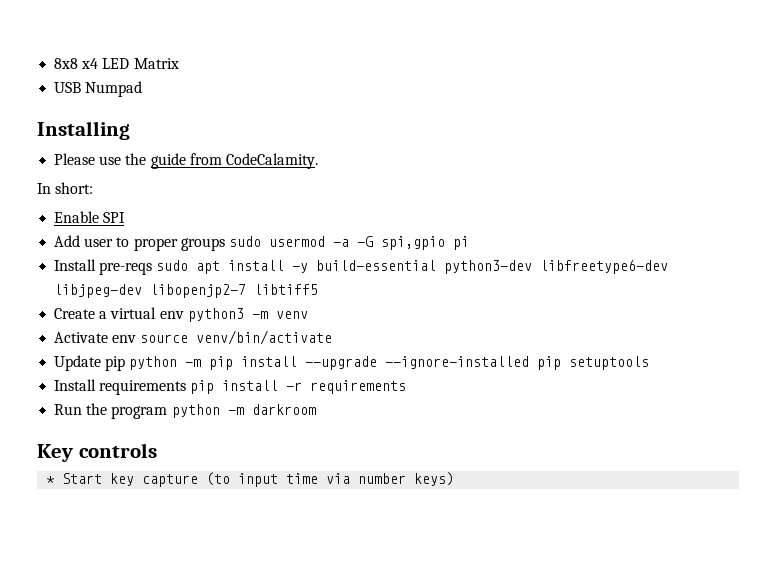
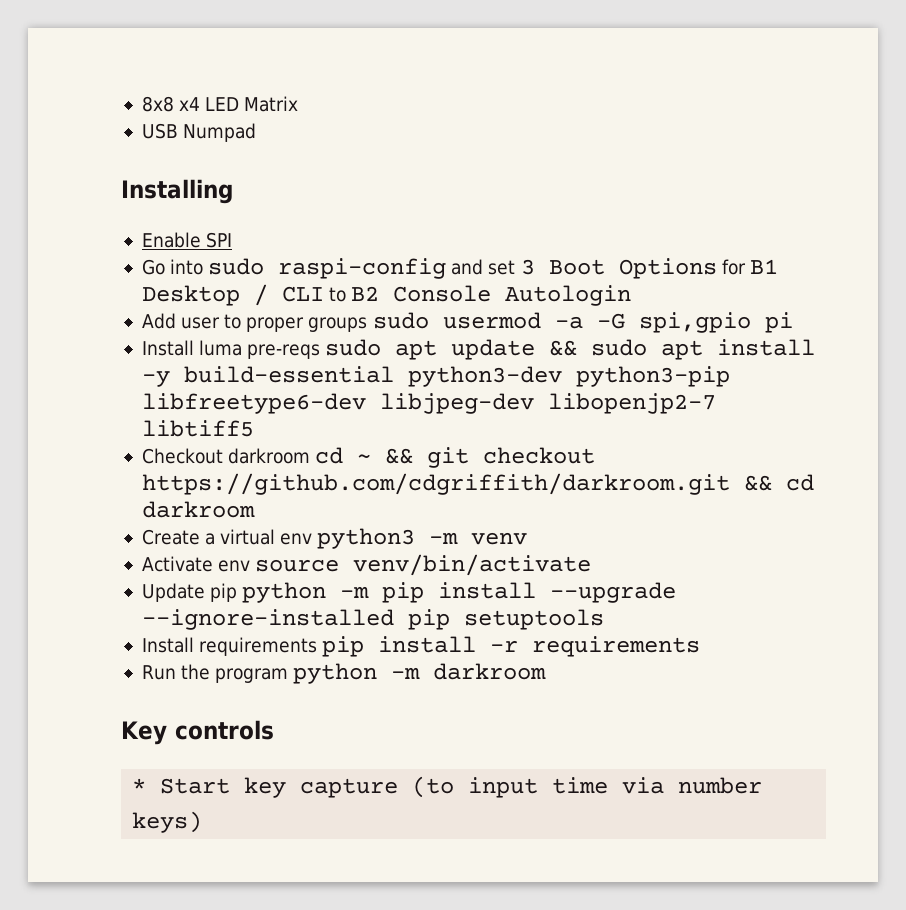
- Please use the guide from CodeCalamity.
- In short:
  Enable SPI
+ Go into sudo raspi-config and set 3 Boot Options for B1 Desktop / CLI to B2 Console Autologin
- Install pre-reqs sudo apt install -y build-essential python3-dev libfreetype6-dev libjpeg-dev libopenjp2-7 libtiff5
+ Install luma pre-reqs sudo apt update && sudo apt install -y build-essential python3-dev python3-pip libfreetype6-dev libjpeg-dev libopenjp2-7 libtiff5
+ Checkout darkroom cd ~ && git checkout https://github.com/cdgriffith/darkroom.git && cd darkroom

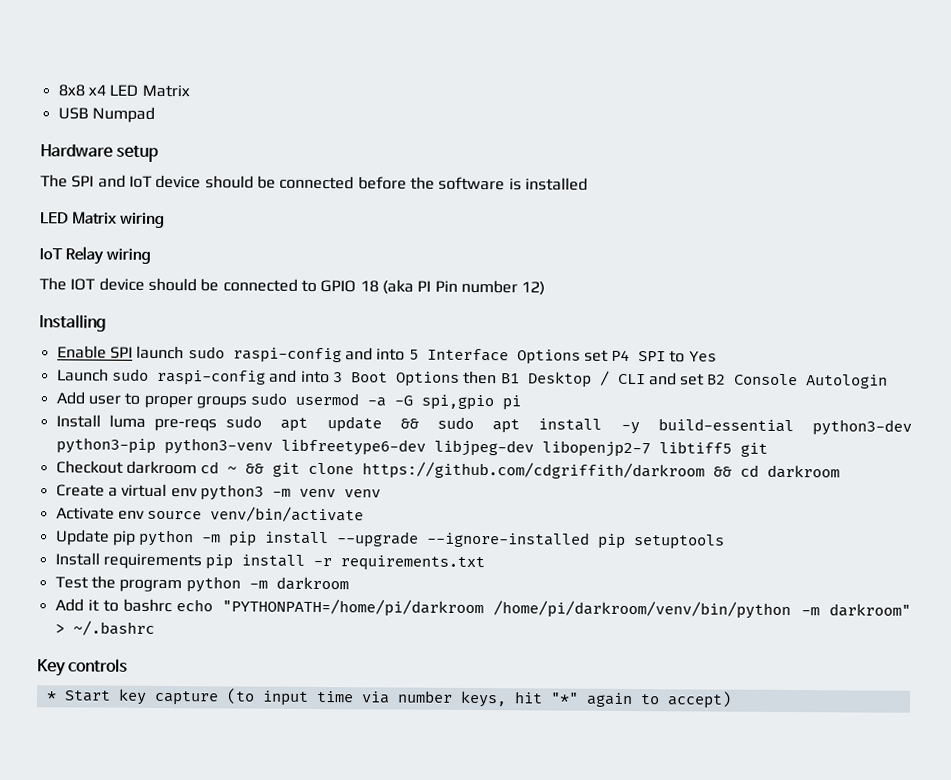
+ Hardware setup
+ The SPI and IoT device should be connected before the software is installed
+ LED Matrix wiring
+ IoT Relay wiring
+ The IOT device should be connected to GPIO 18 (aka PI Pin number 12)
- Enable SPI
- Go into sudo raspi-config and set 3 Boot Options for B1 Desktop / CLI to B2 Console Autologin
+ Enable SPI launch sudo raspi-config and into 5 Interface Options set P4 SPI to Yes
+ Launch sudo raspi-config and into 3 Boot Options then B1 Desktop / CLI and set B2 Console Autologin
- Install luma pre-reqs sudo apt update && sudo apt install -y build-essential python3-dev python3-pip libfreetype6-dev libjpeg-dev libopenjp2-7 libtiff5
+ Install luma pre-reqs sudo apt update && sudo apt install -y build-essential python3-dev python3-pip python3-venv libfreetype6-dev libjpeg-dev libopenjp2-7 libtiff5 git
- Checkout darkroom cd ~ && git checkout https://github.com/cdgriffith/darkroom.git && cd darkroom
+ Checkout darkroom cd ~ && git clone https://github.com/cdgriffith/darkroom && cd darkroom
- Create a virtual env python3 -m venv
+ Create a virtual env python3 -m venv venv
- Install requirements pip install -r requirements
- Run the program python -m darkroom
+ Install requirements pip install -r requirements.txt
+ Test the program python -m darkroom
+ Add it to bashrc echo "PYTHONPATH=/home/pi/darkroom /home/pi/darkroom/venv/bin/python -m darkroom" > ~/.bashrc
- * Start key capture (to input time via number keys)
+ * Start key capture (to input time via number keys, hit "*" again to accept)

